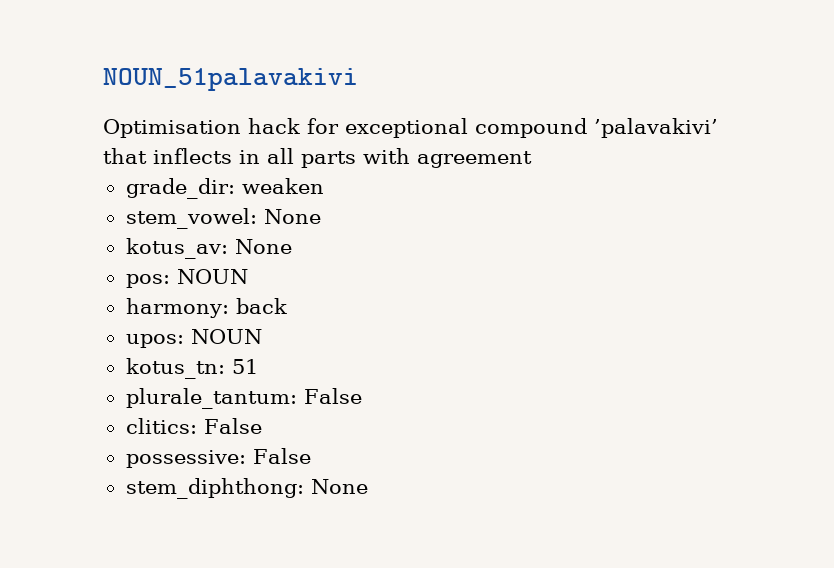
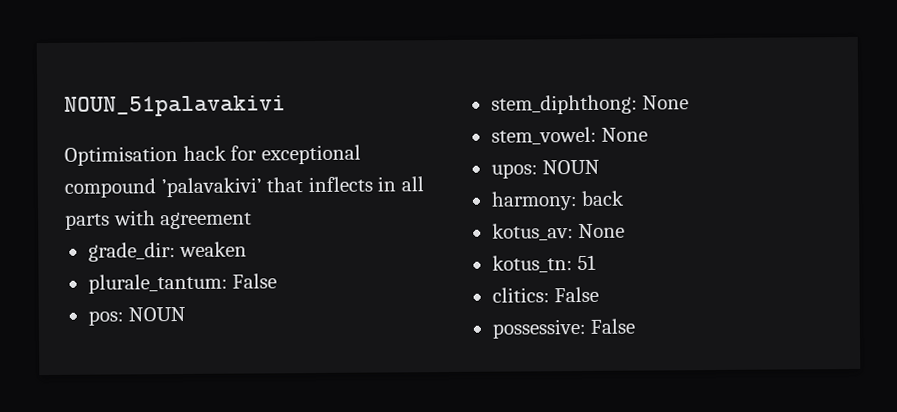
+ plurale_tantum: False
+ pos: NOUN
+ stem_diphthong: None
- kotus_av: None
- pos: NOUN
+ upos: NOUN
- upos: NOUN
+ kotus_av: None
- plurale_tantum: False
- stem_diphthong: None

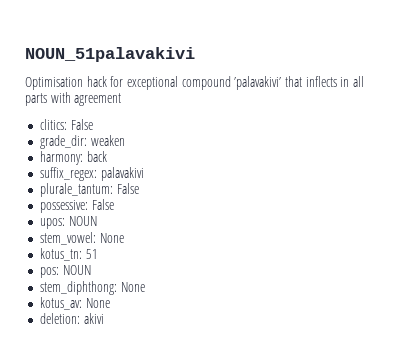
+ clitics: False
+ harmony: back
+ suffix_regex: palavakivi
  plurale_tantum: False
+ possessive: False
+ upos: NOUN
+ stem_vowel: None
+ kotus_tn: 51
  pos: NOUN
  stem_diphthong: None
- stem_vowel: None
- upos: NOUN
- harmony: back
  kotus_av: None
- kotus_tn: 51
- clitics: False
- possessive: False
+ deletion: akivi

